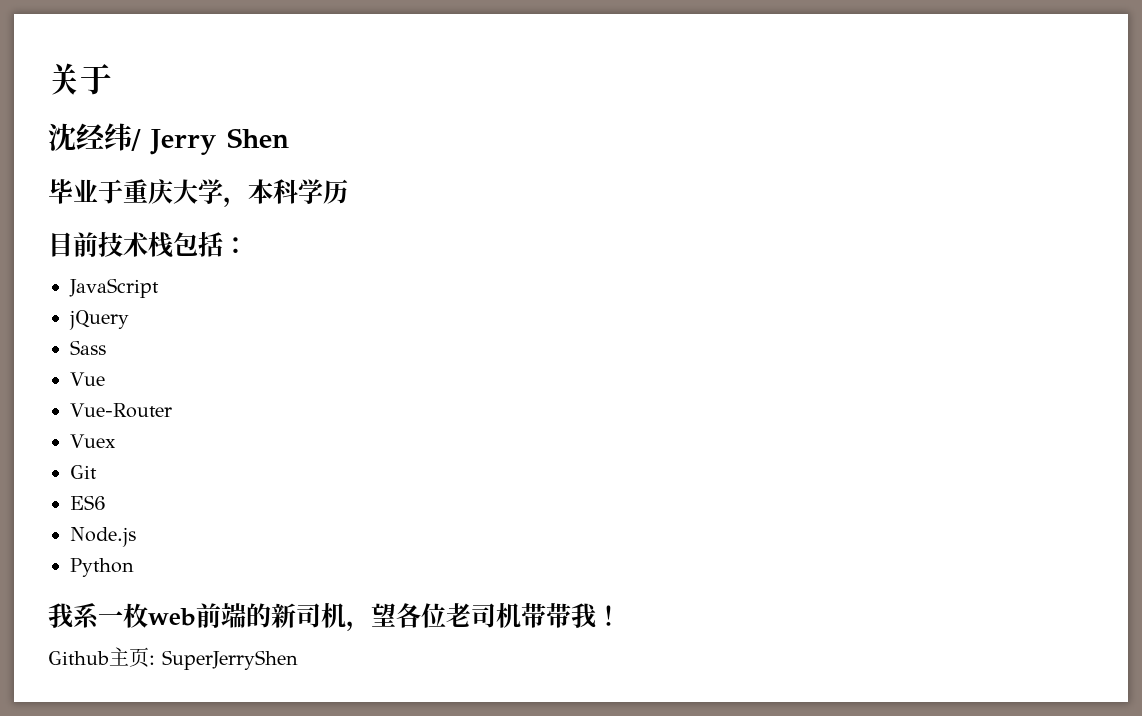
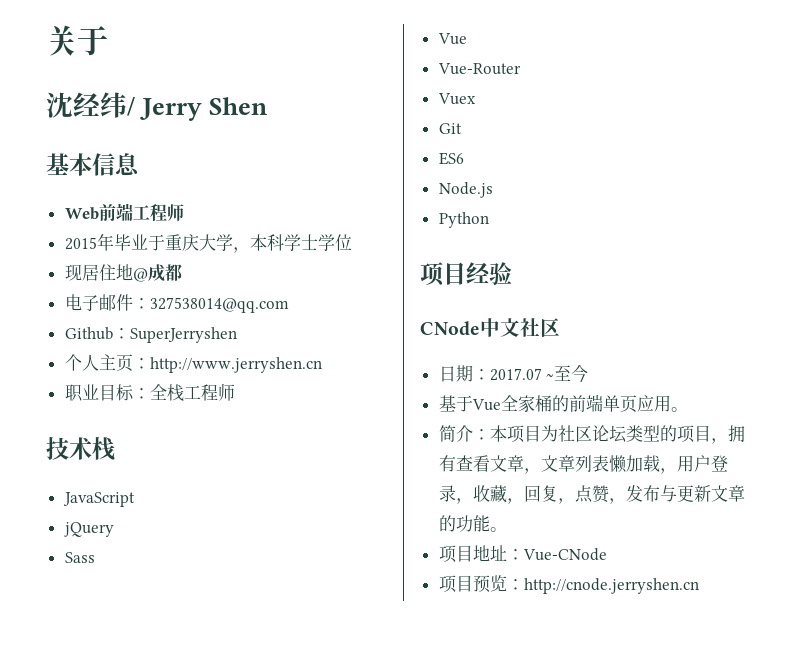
- 毕业于重庆大学，本科学历
- 目前技术栈包括：
+ 基本信息
+ Web前端工程师
+ 2015年毕业于重庆大学，本科学士学位
+ 现居住地@成都
+ 电子邮件：327538014@qq.com
+ Github：SuperJerryshen
+ 个人主页：http://www.jerryshen.cn
+ 职业目标：全栈工程师
+ 技术栈
- 我系一枚web前端的新司机，望各位老司机带带我！
- Github主页: SuperJerryShen
+ 项目经验
+ CNode中文社区
+ 日期：2017.07 ~至今
+ 基于Vue全家桶的前端单页应用。
+ 简介：本项目为社区论坛类型的项目，拥有查看文章，文章列表懒加载，用户登录，收藏，回复，点赞，发布与更新文章的功能。
+ 项目地址：Vue-CNode
+ 项目预览：http://cnode.jerryshen.cn

